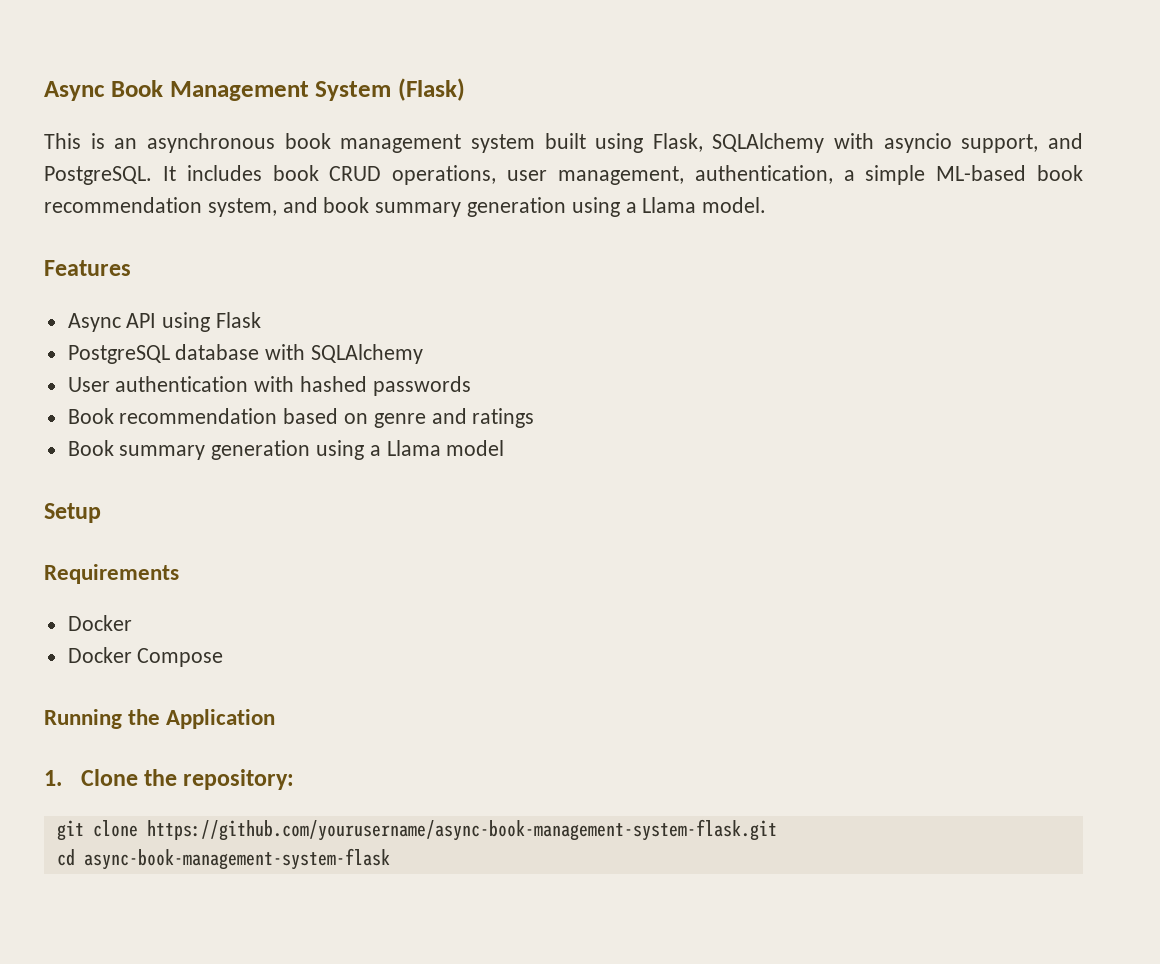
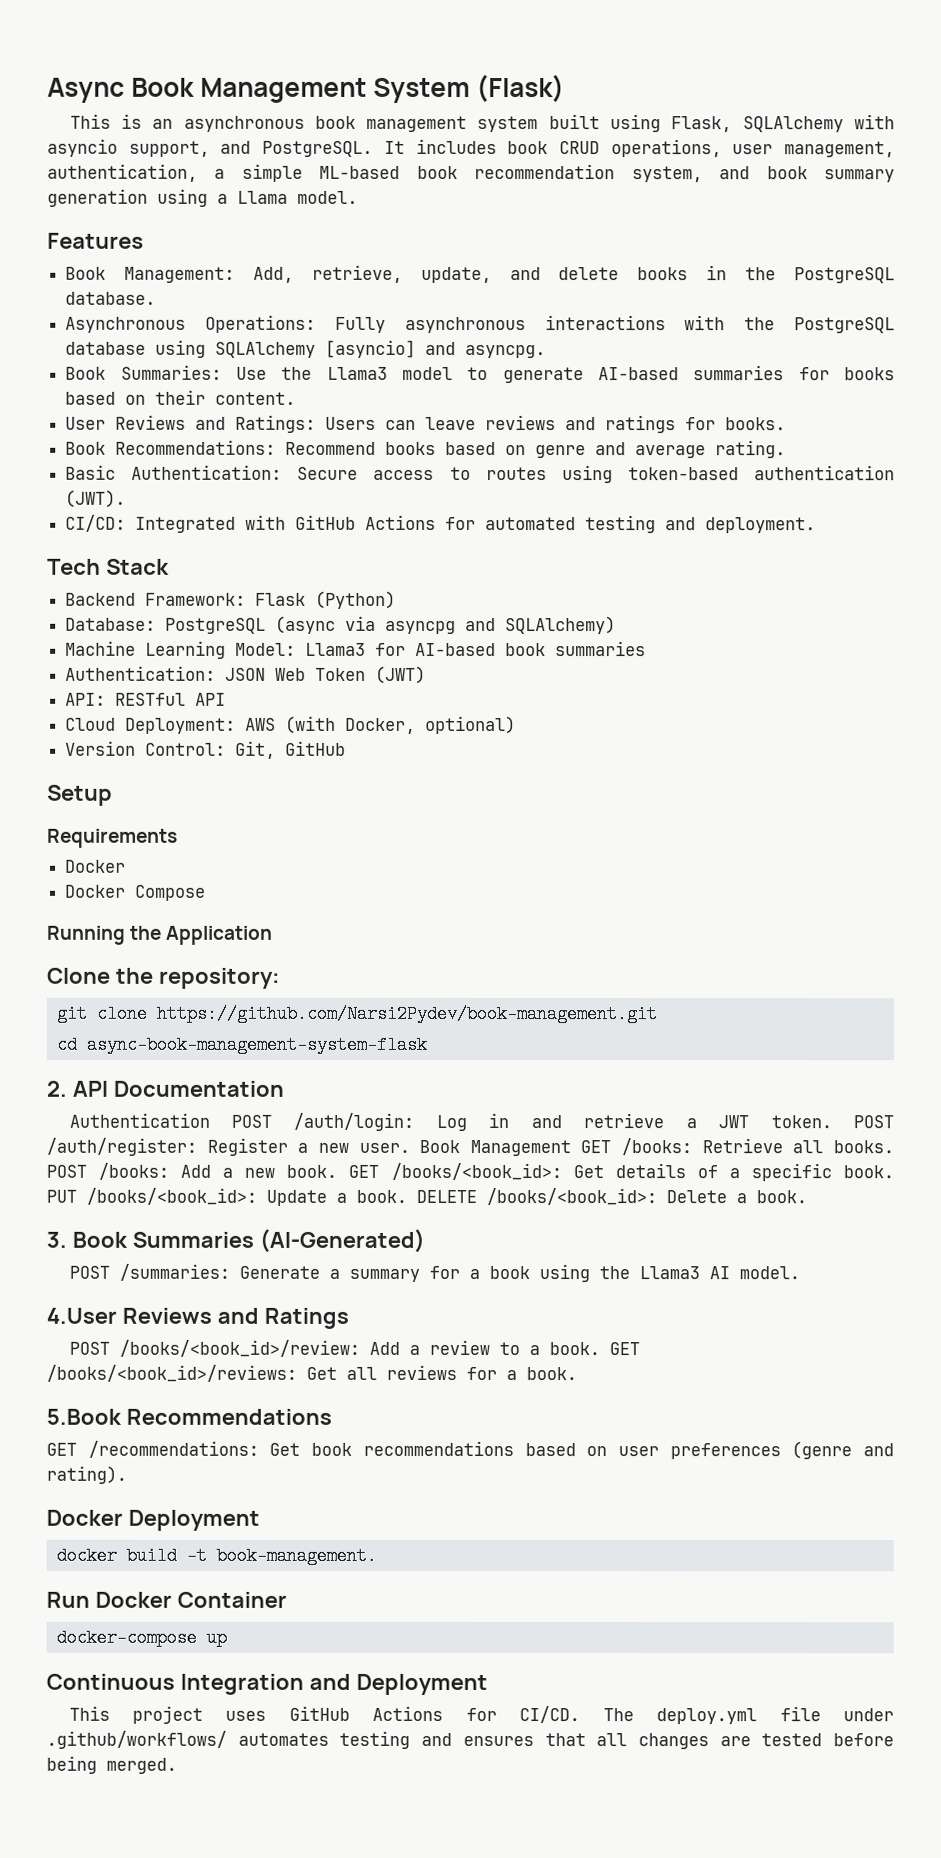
- Async API using Flask
- PostgreSQL database with SQLAlchemy
- User authentication with hashed passwords
- Book recommendation based on genre and ratings
- Book summary generation using a Llama model
+ Book Management: Add, retrieve, update, and delete books in the PostgreSQL database.
+ Asynchronous Operations: Fully asynchronous interactions with the PostgreSQL database using SQLAlchemy [asyncio] and asyncpg.
+ Book Summaries: Use the Llama3 model to generate AI-based summaries for books based on their content.
+ User Reviews and Ratings: Users can leave reviews and ratings for books.
+ Book Recommendations: Recommend books based on genre and average rating.
+ Basic Authentication: Secure access to routes using token-based authentication (JWT).
+ CI/CD: Integrated with GitHub Actions for automated testing and deployment.
+ Tech Stack
+ Backend Framework: Flask (Python)
+ Database: PostgreSQL (async via asyncpg and SQLAlchemy)
+ Machine Learning Model: Llama3 for AI-based book summaries
+ Authentication: JSON Web Token (JWT)
+ API: RESTful API
+ Cloud Deployment: AWS (with Docker, optional)
+ Version Control: Git, GitHub
- 1. Clone the repository:
+ Clone the repository:
- git clone https://github.com/yourusername/async-book-management-system-flask.git
+ git clone https://github.com/Narsi2Pydev/book-management.git
+ 2. API Documentation
+ Authentication POST /auth/login: Log in and retrieve a JWT token. POST /auth/register: Register a new user. Book Management GET /books: Retrieve all books. POST /books: Add a new book. GET /books/<book_id>: Get details of a specific book. PUT /books/<book_id>: Update a book. DELETE /books/<book_id>: Delete a book.
+ 3. Book Summaries (AI-Generated)
+ POST /summaries: Generate a summary for a book using the Llama3 AI model.
+ 4.User Reviews and Ratings
+ POST /books/<book_id>/review: Add a review to a book. GET /books/<book_id>/reviews: Get all reviews for a book.
+ 5.Book Recommendations
+ GET /recommendations: Get book recommendations based on user preferences (genre and rating).
+ Docker Deployment
+ docker build -t book-management.
+ Run Docker Container
+ docker-compose up
+ Continuous Integration and Deployment
+ This project uses GitHub Actions for CI/CD. The deploy.yml file under .github/workflows/ automates testing and ensures that all changes are tested before being merged.

